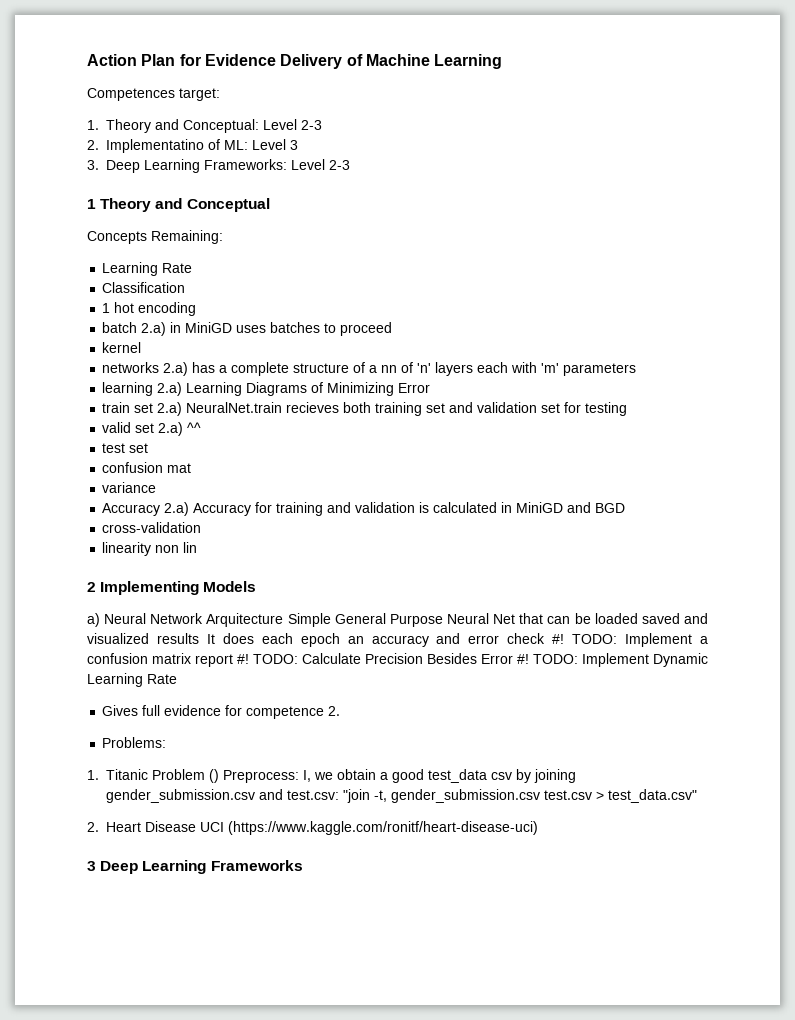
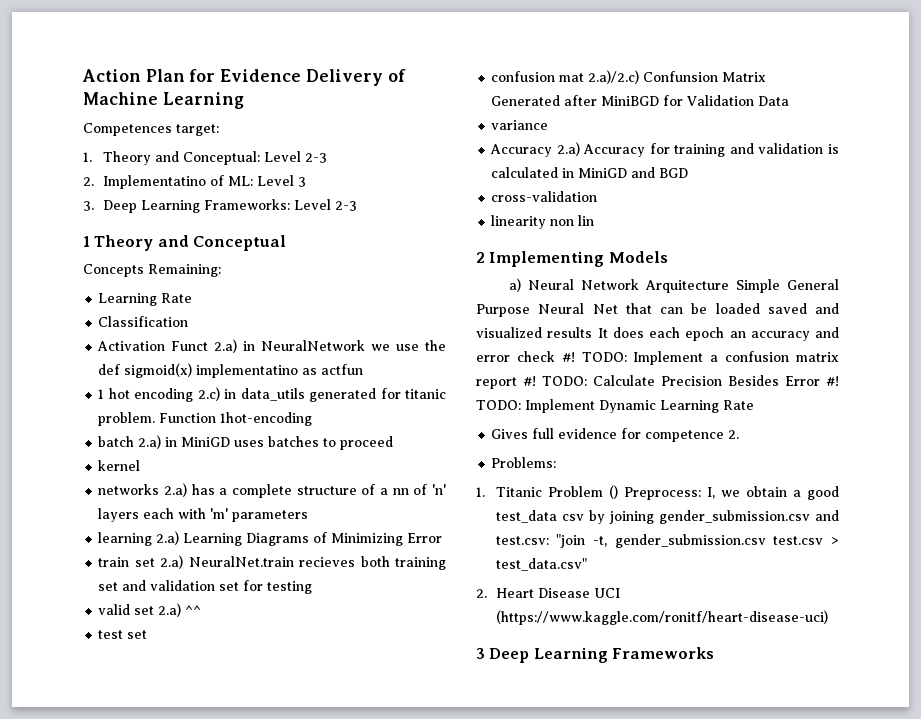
- 1 hot encoding
+ Activation Funct 2.a) in NeuralNetwork we use the def sigmoid(x) implementatino as actfun
+ 1 hot encoding 2.c) in data_utils generated for titanic problem. Function 1hot-encoding
- confusion mat
+ confusion mat 2.a)/2.c) Confunsion Matrix Generated after MiniBGD for Validation Data

